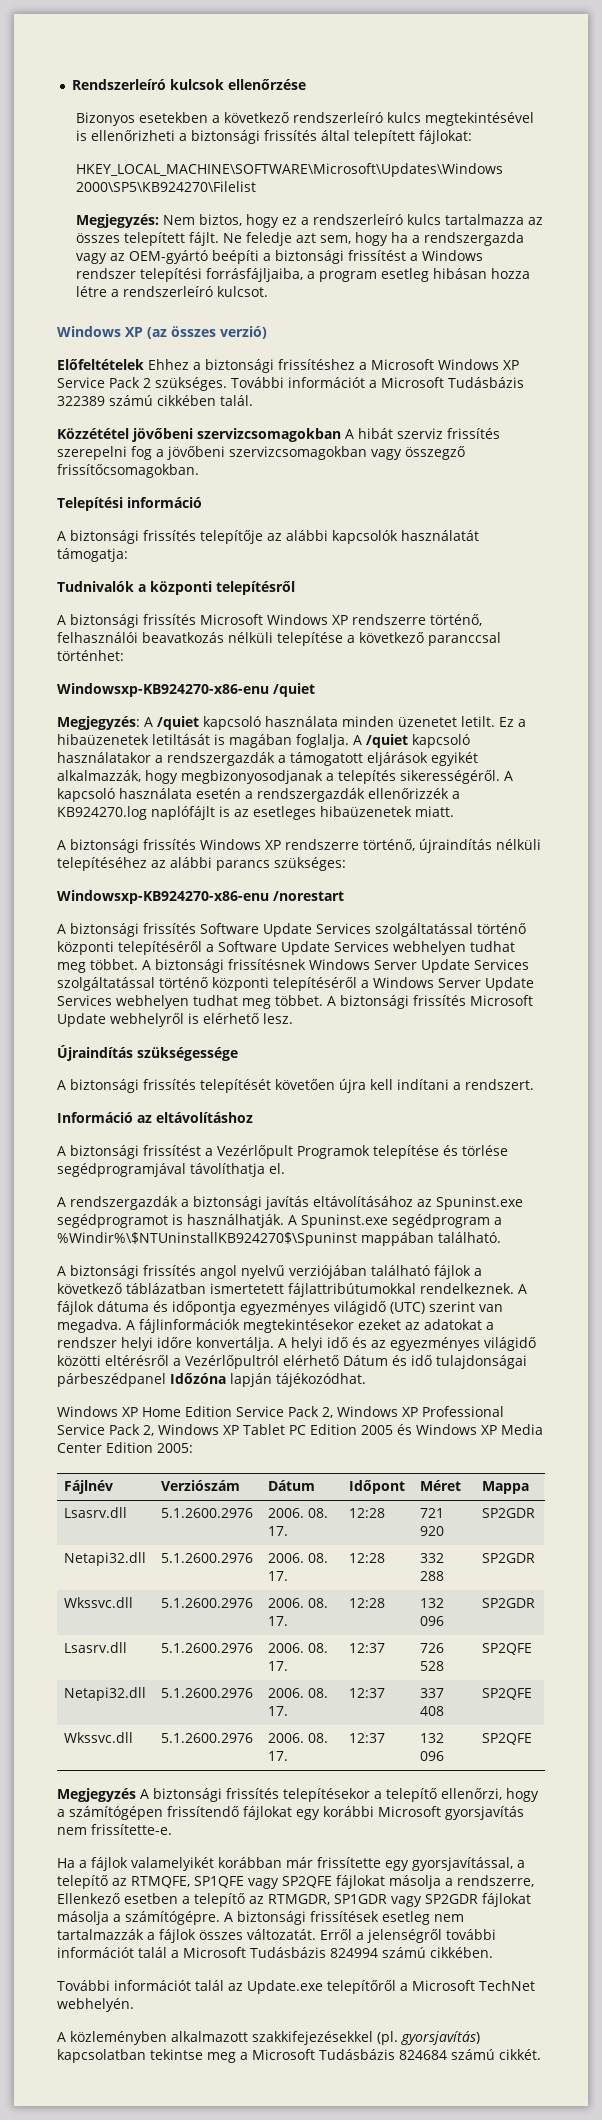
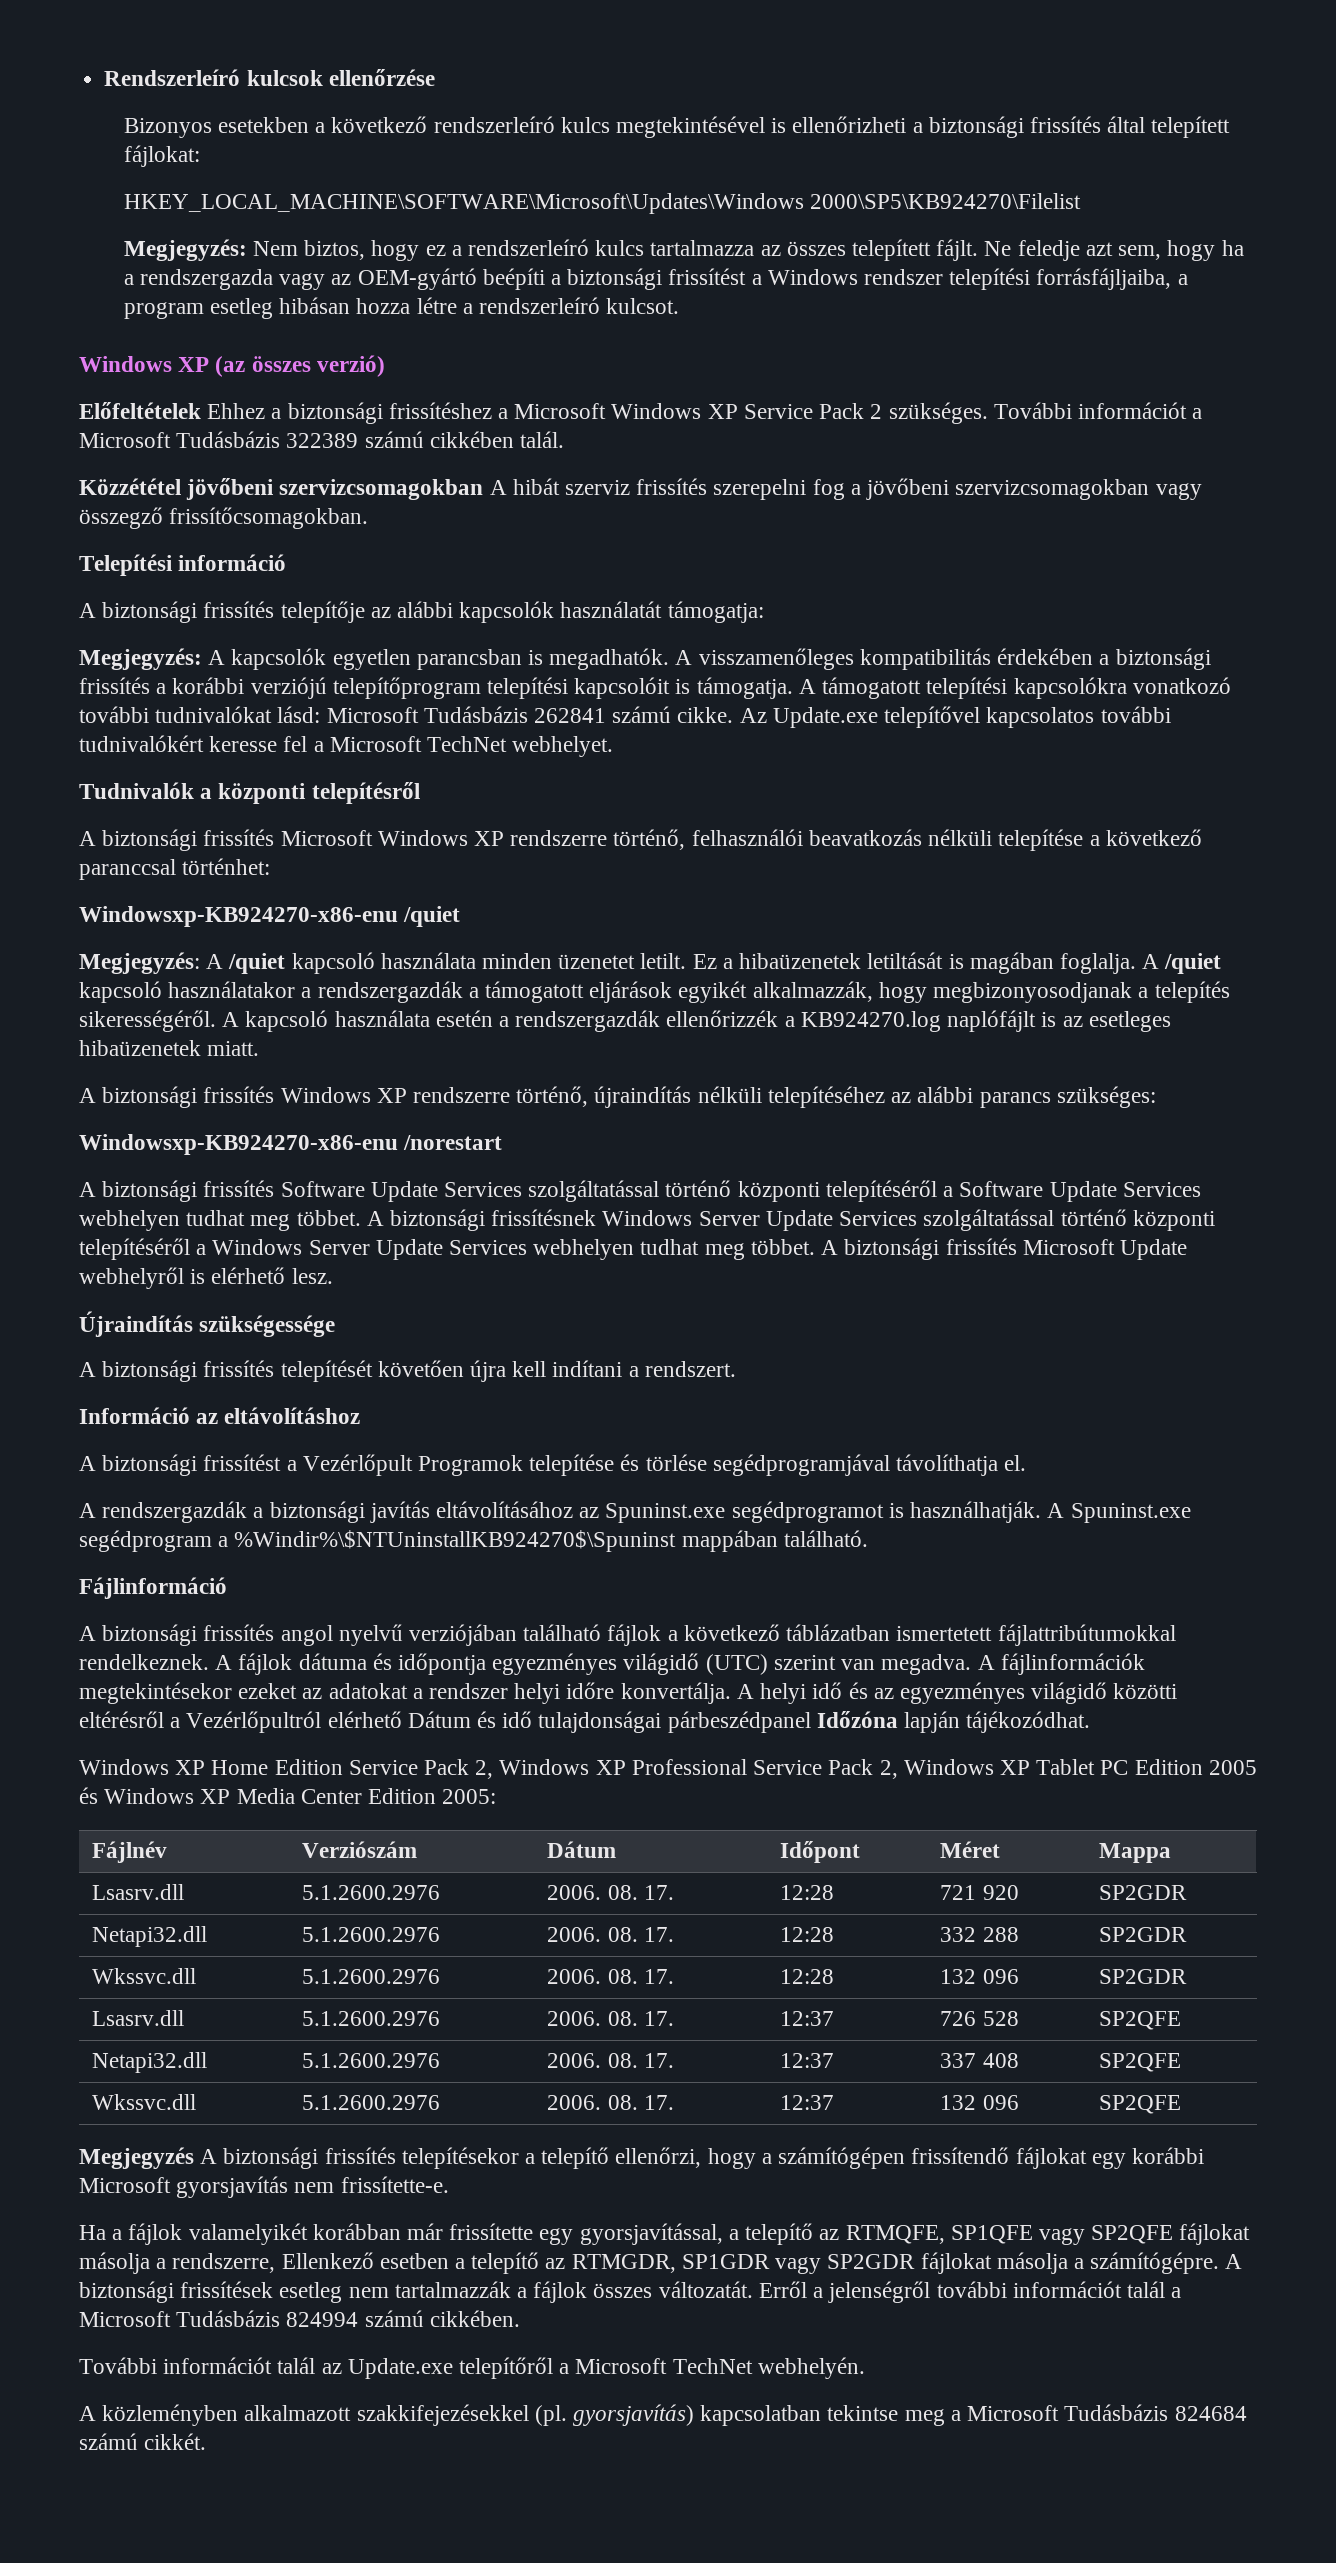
+ Megjegyzés: A kapcsolók egyetlen parancsban is megadhatók. A visszamenőleges kompatibilitás érdekében a biztonsági frissítés a korábbi verziójú telepítőprogram telepítési kapcsolóit is támogatja. A támogatott telepítési kapcsolókra vonatkozó további tudnivalókat lásd: Microsoft Tudásbázis 262841 számú cikke. Az Update.exe telepítővel kapcsolatos további tudnivalókért keresse fel a Microsoft TechNet webhelyet.
+ Fájlinformáció

